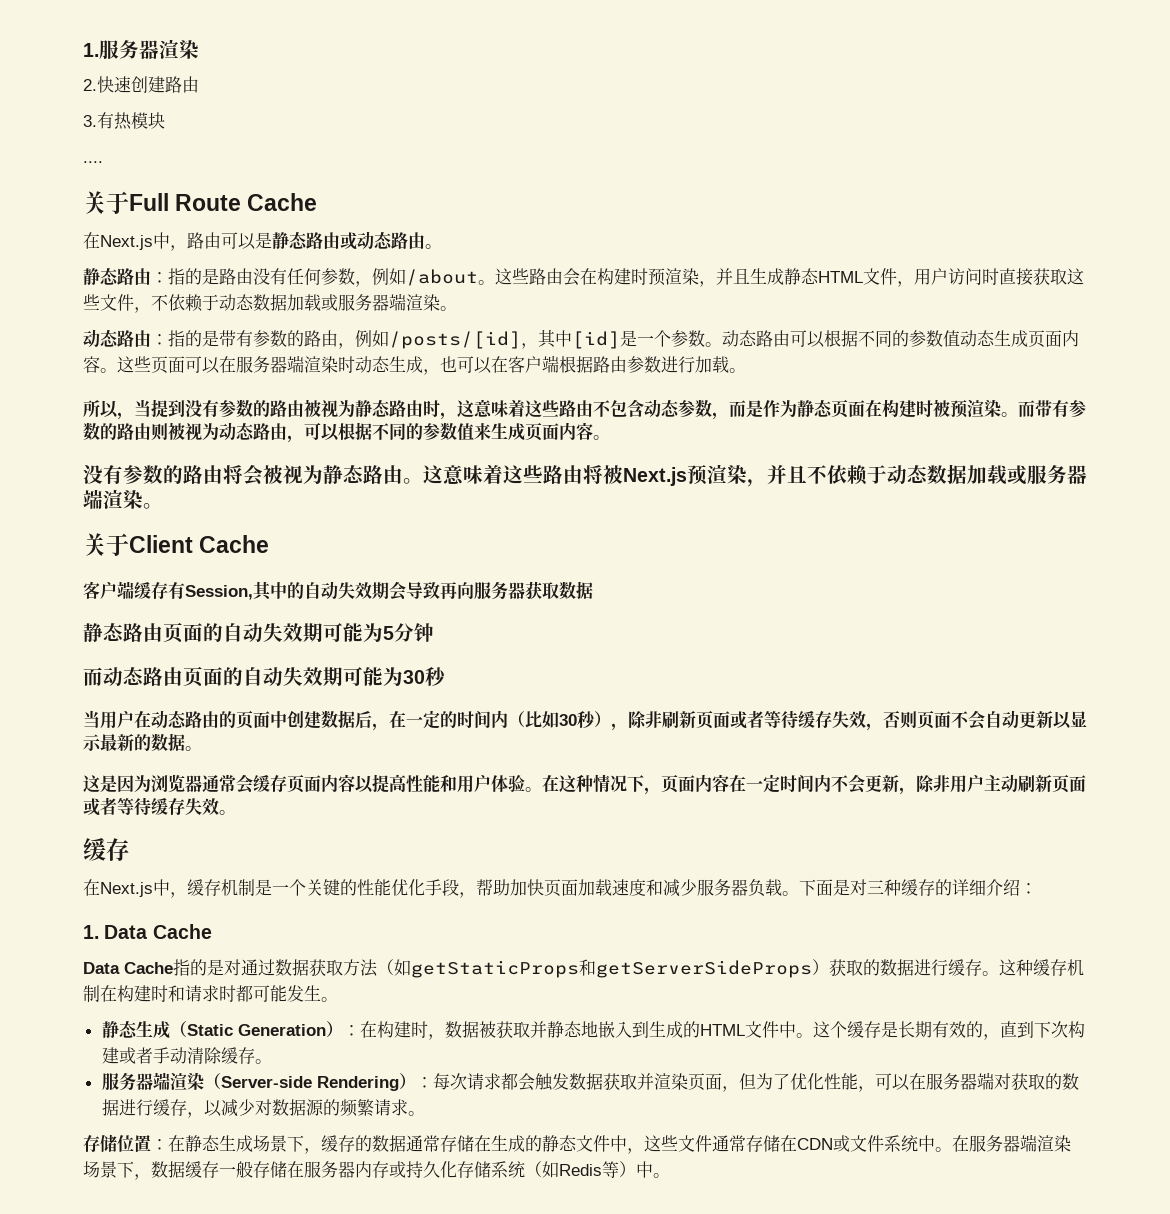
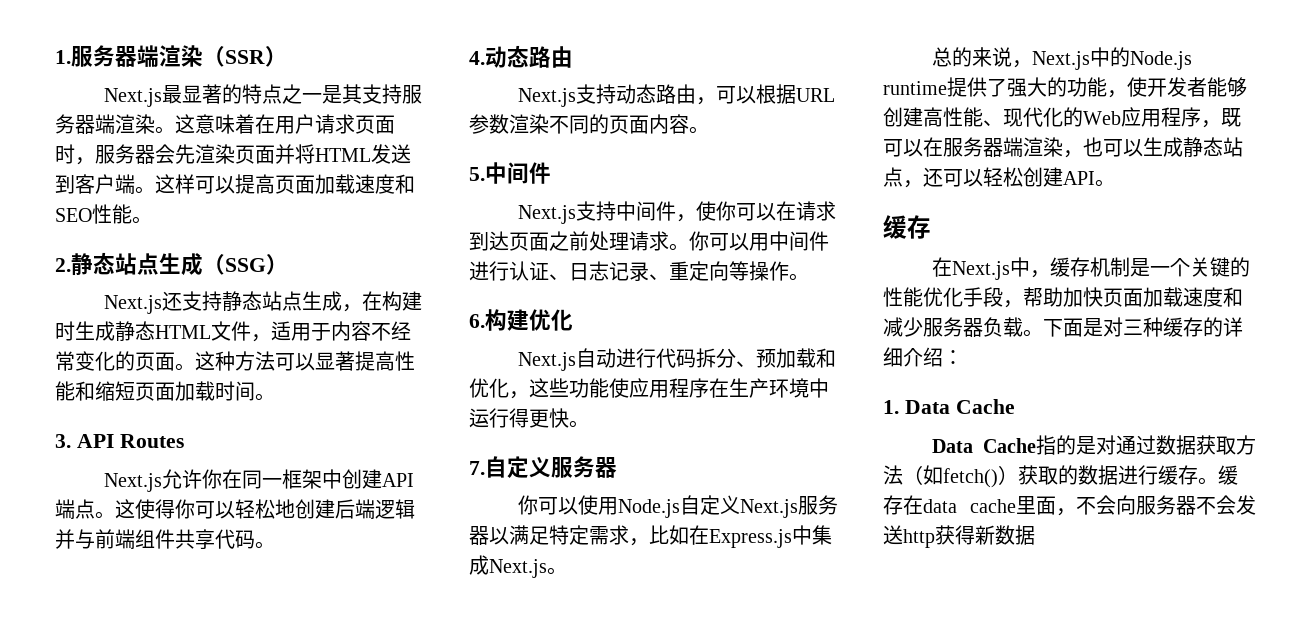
- 1.服务器渲染
- 2.快速创建路由
- 3.有热模块
- ....
- 关于Full Route Cache
- 在Next.js中，路由可以是静态路由或动态路由。
- 静态路由：指的是路由没有任何参数，例如/about。这些路由会在构建时预渲染，并且生成静态HTML文件，用户访问时直接获取这些文件，不依赖于动态数据加载或服务器端渲染。
- 动态路由：指的是带有参数的路由，例如/posts/[id]，其中[id]是一个参数。动态路由可以根据不同的参数值动态生成页面内容。这些页面可以在服务器端渲染时动态生成，也可以在客户端根据路由参数进行加载。
- 所以，当提到没有参数的路由被视为静态路由时，这意味着这些路由不包含动态参数，而是作为静态页面在构建时被预渲染。而带有参数的路由则被视为动态路由，可以根据不同的参数值来生成页面内容。
- 没有参数的路由将会被视为静态路由。这意味着这些路由将被Next.js预渲染，并且不依赖于动态数据加载或服务器端渲染。
- 关于Client Cache
- 客户端缓存有Session,其中的自动失效期会导致再向服务器获取数据
- 静态路由页面的自动失效期可能为5分钟
- 而动态路由页面的自动失效期可能为30秒
- 当用户在动态路由的页面中创建数据后，在一定的时间内（比如30秒），除非刷新页面或者等待缓存失效，否则页面不会自动更新以显示最新的数据。
- 这是因为浏览器通常会缓存页面内容以提高性能和用户体验。在这种情况下，页面内容在一定时间内不会更新，除非用户主动刷新页面或者等待缓存失效。
+ 1.服务器端渲染（SSR）
+ Next.js最显著的特点之一是其支持服务器端渲染。这意味着在用户请求页面时，服务器会先渲染页面并将HTML发送到客户端。这样可以提高页面加载速度和SEO性能。
+ 2.静态站点生成（SSG）
+ Next.js还支持静态站点生成，在构建时生成静态HTML文件，适用于内容不经常变化的页面。这种方法可以显著提高性能和缩短页面加载时间。
+ 3. API Routes
+ Next.js允许你在同一框架中创建API端点。这使得你可以轻松地创建后端逻辑并与前端组件共享代码。
+ 4.动态路由
+ Next.js支持动态路由，可以根据URL参数渲染不同的页面内容。
+ 5.中间件
+ Next.js支持中间件，使你可以在请求到达页面之前处理请求。你可以用中间件进行认证、日志记录、重定向等操作。
+ 6.构建优化
+ Next.js自动进行代码拆分、预加载和优化，这些功能使应用程序在生产环境中运行得更快。
+ 7.自定义服务器
+ 你可以使用Node.js自定义Next.js服务器以满足特定需求，比如在Express.js中集成Next.js。
+ 总的来说，Next.js中的Node.js runtime提供了强大的功能，使开发者能够创建高性能、现代化的Web应用程序，既可以在服务器端渲染，也可以生成静态站点，还可以轻松创建API。
- Data Cache指的是对通过数据获取方法（如getStaticProps和getServerSideProps）获取的数据进行缓存。
+ Data Cache指的是对通过数据获取方法（如fetch()）获取的数据进行缓存。
- 这种缓存机制在构建时和请求时都可能发生。
- 静态生成（Static Generation）：在构建时，数据被获取并静态地嵌入到生成的HTML文件中。这个缓存是长期有效的，直到下次构建或者手动清除缓存。
- 服务器端渲染（Server-side Rendering）：每次请求都会触发数据获取并渲染页面，但为了优化性能，可以在服务器端对获取的数据进行缓存，以减少对数据源的频繁请求。
- 存储位置：在静态生成场景下，缓存的数据通常存储在生成的静态文件中，这些文件通常存储在CDN或文件系统中。在服务器端渲染场景下，数据缓存一般存储在服务器内存或持久化存储系统（如Redis等）中。
+ 缓存在data cache里面，不会向服务器不会发送http获得新数据

